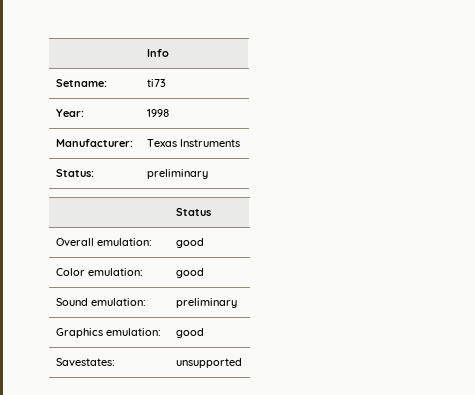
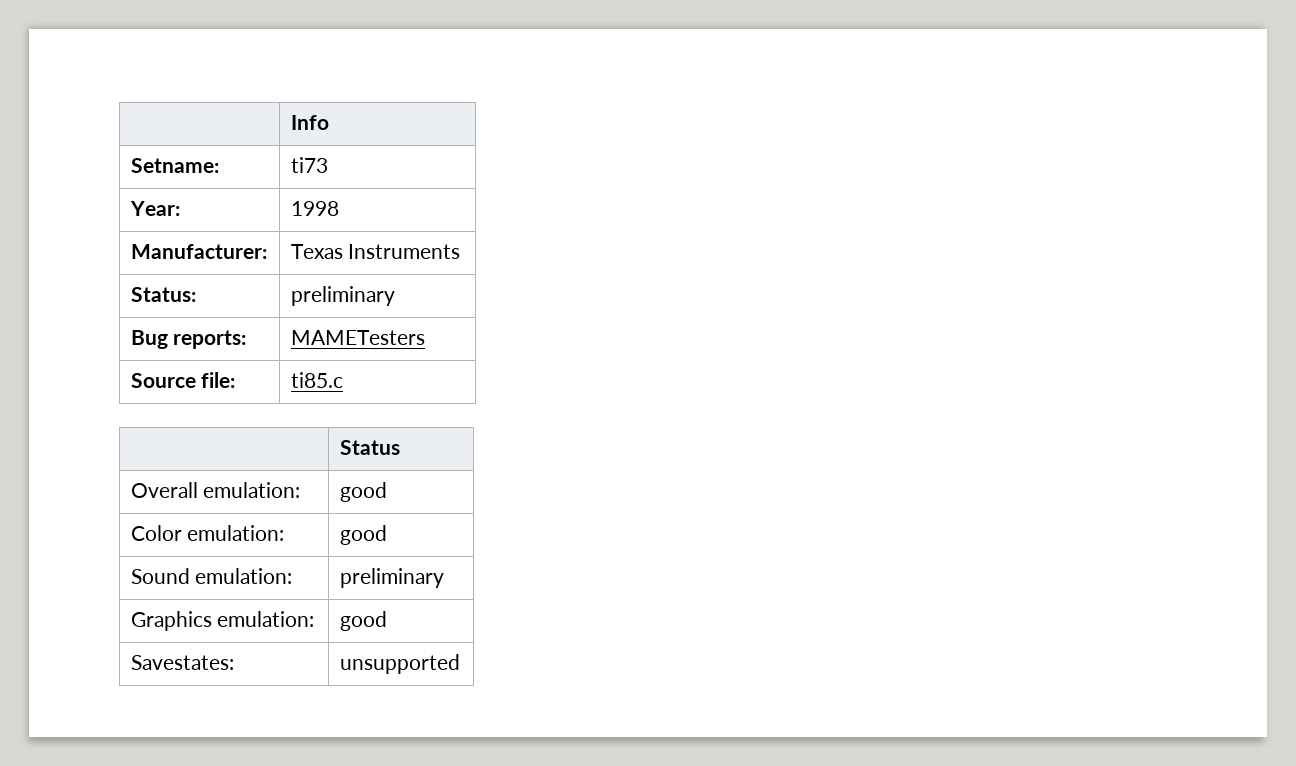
+ Bug reports: | MAMETesters
+ Source file: | ti85.c

